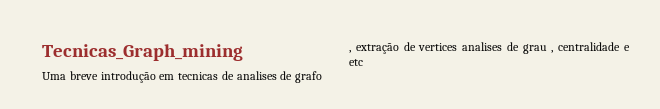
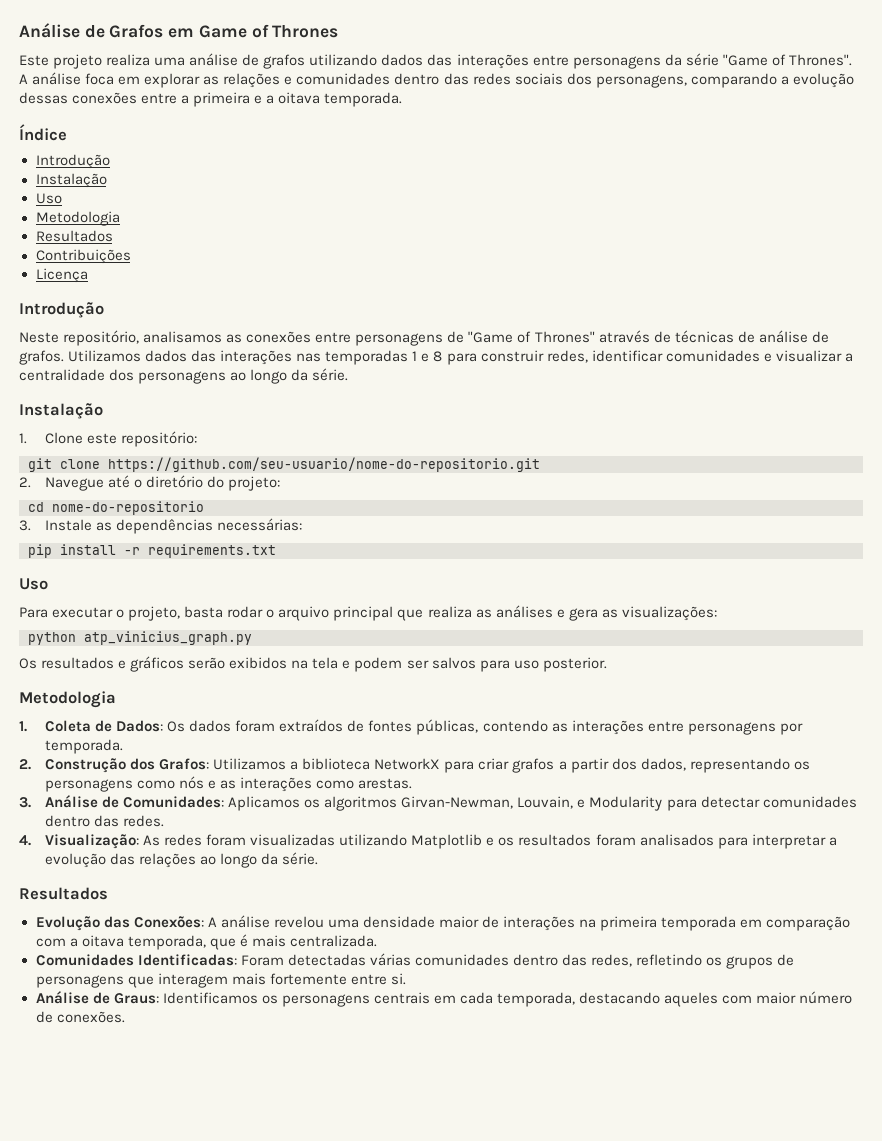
- Tecnicas_Graph_mining
- Uma breve introdução em tecnicas de analises de grafo , extração de vertices analises de grau , centralidade e etc
+ Análise de Grafos em Game of Thrones
+ Este projeto realiza uma análise de grafos utilizando dados das interações entre personagens da série "Game of Thrones". A análise foca em explorar as relações e comunidades dentro das redes sociais dos personagens, comparando a evolução dessas conexões entre a primeira e a oitava temporada.
+ Índice
+ Introdução
+ Instalação
+ Uso
+ Metodologia
+ Resultados
+ Contribuições
+ Licença
+ Introdução
+ Neste repositório, analisamos as conexões entre personagens de "Game of Thrones" através de técnicas de análise de grafos. Utilizamos dados das interações nas temporadas 1 e 8 para construir redes, identificar comunidades e visualizar a centralidade dos personagens ao longo da série.
+ Instalação
+ 1. Clone este repositório:
+ git clone https://github.com/seu-usuario/nome-do-repositorio.git
+ 2. Navegue até o diretório do projeto:
+ cd nome-do-repositorio
+ 3. Instale as dependências necessárias:
+ pip install -r requirements.txt
+ Uso
+ Para executar o projeto, basta rodar o arquivo principal que realiza as análises e gera as visualizações:
+ python atp_vinicius_graph.py
+ Os resultados e gráficos serão exibidos na tela e podem ser salvos para uso posterior.
+ Metodologia
+ 1. Coleta de Dados: Os dados foram extraídos de fontes públicas, contendo as interações entre personagens por temporada.
+ 2. Construção dos Grafos: Utilizamos a biblioteca NetworkX para criar grafos a partir dos dados, representando os personagens como nós e as interações como arestas.
+ 3. Análise de Comunidades: Aplicamos os algoritmos Girvan-Newman, Louvain, e Modularity para detectar comunidades dentro das redes.
+ 4. Visualização: As redes foram visualizadas utilizando Matplotlib e os resultados foram analisados para interpretar a evolução das relações ao longo da série.
+ Resultados
+ Evolução das Conexões: A análise revelou uma densidade maior de interações na primeira temporada em comparação com a oitava temporada, que é mais centralizada.
+ Comunidades Identificadas: Foram detectadas várias comunidades dentro das redes, refletindo os grupos de personagens que interagem mais fortemente entre si.
+ Análise de Graus: Identificamos os personagens centrais em cada temporada, destacando aqueles com maior número de conexões.

